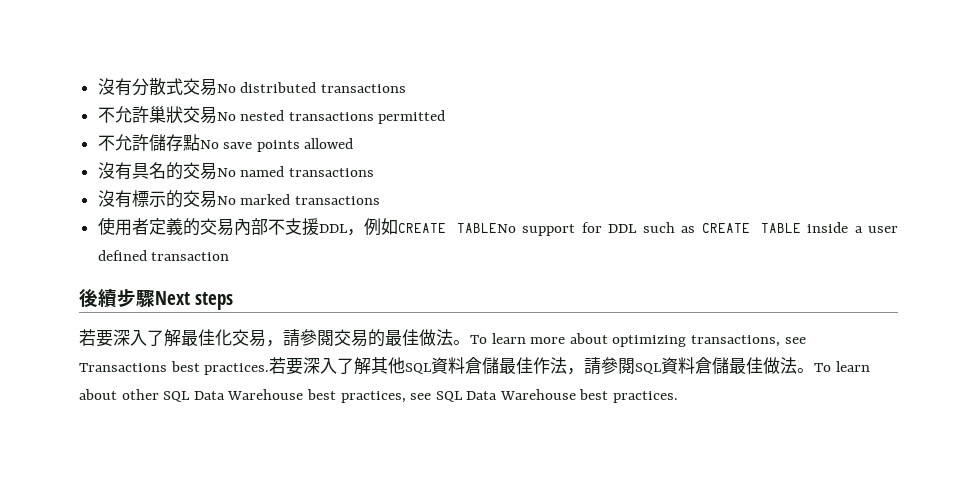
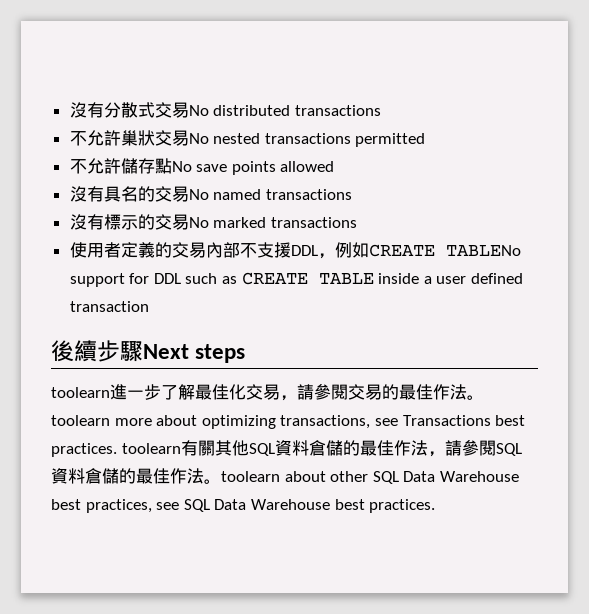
- 若要深入了解最佳化交易，請參閱交易的最佳做法。To learn more about optimizing transactions, see Transactions best practices.若要深入了解其他SQL資料倉儲最佳作法，請參閱SQL資料倉儲最佳做法。To learn about other SQL Data Warehouse best practices, see SQL Data Warehouse best practices.
+ toolearn進一步了解最佳化交易，請參閱交易的最佳作法。toolearn more about optimizing transactions, see Transactions best practices. toolearn有關其他SQL資料倉儲的最佳作法，請參閱SQL資料倉儲的最佳作法。toolearn about other SQL Data Warehouse best practices, see SQL Data Warehouse best practices.

